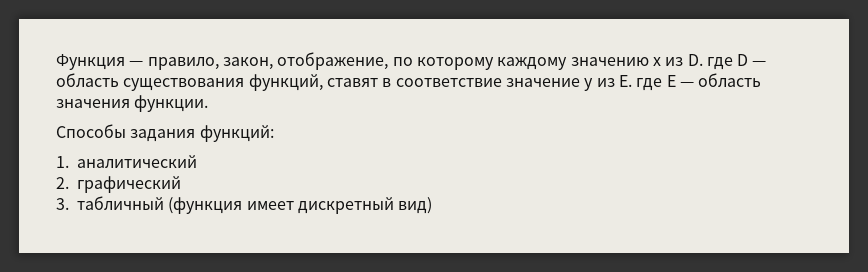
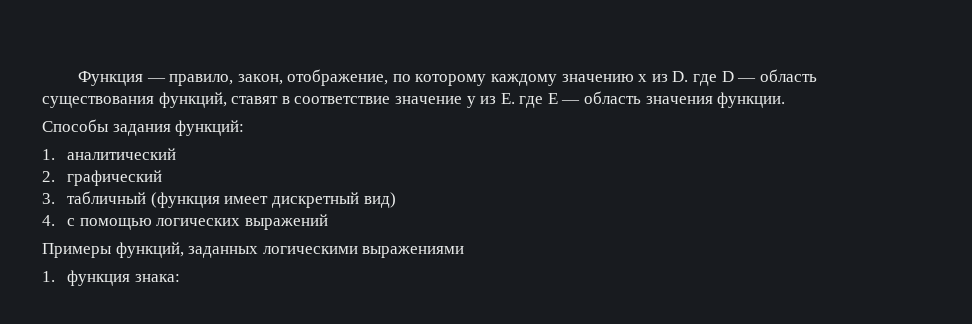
+ 4. с помощью логических выражений
+ Примеры функций, заданных логическими выражениями
+ 1. функция знака:

